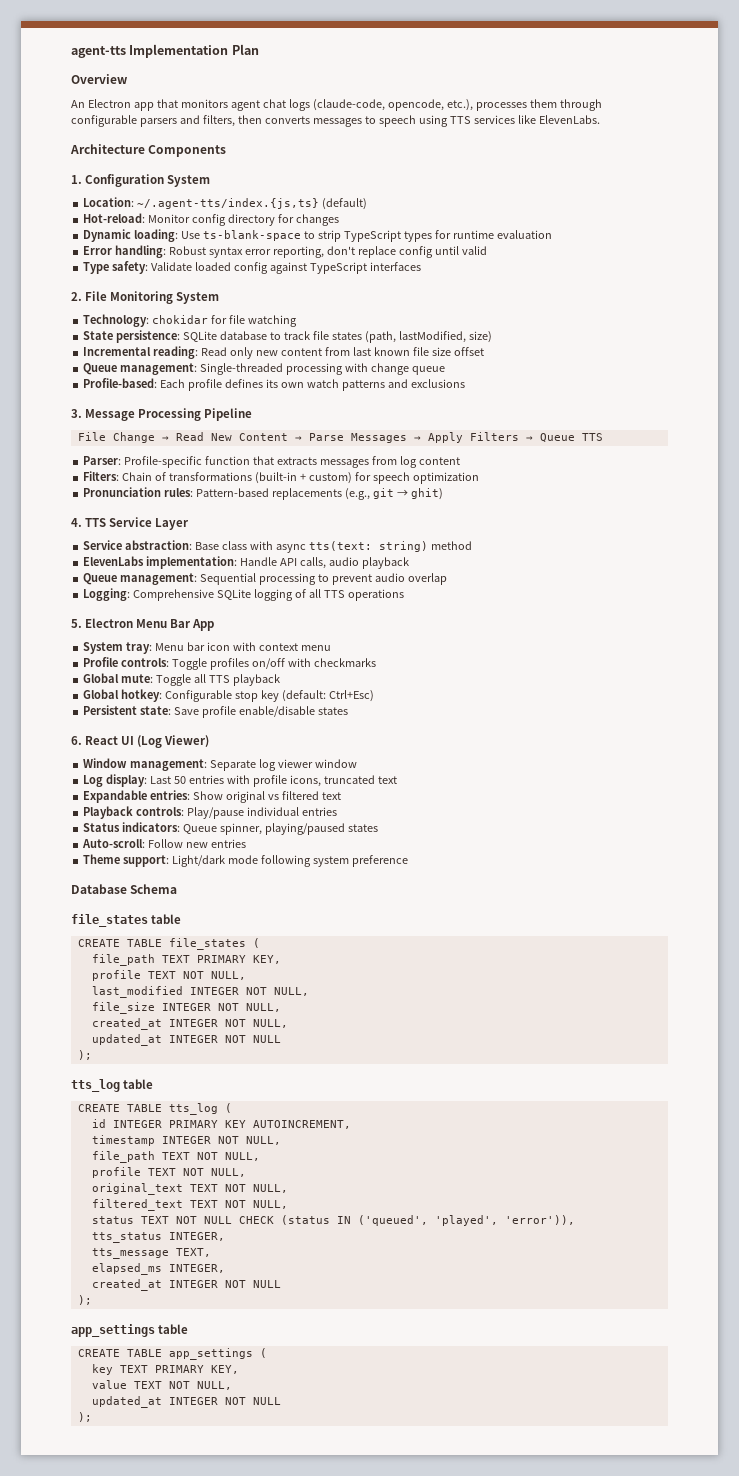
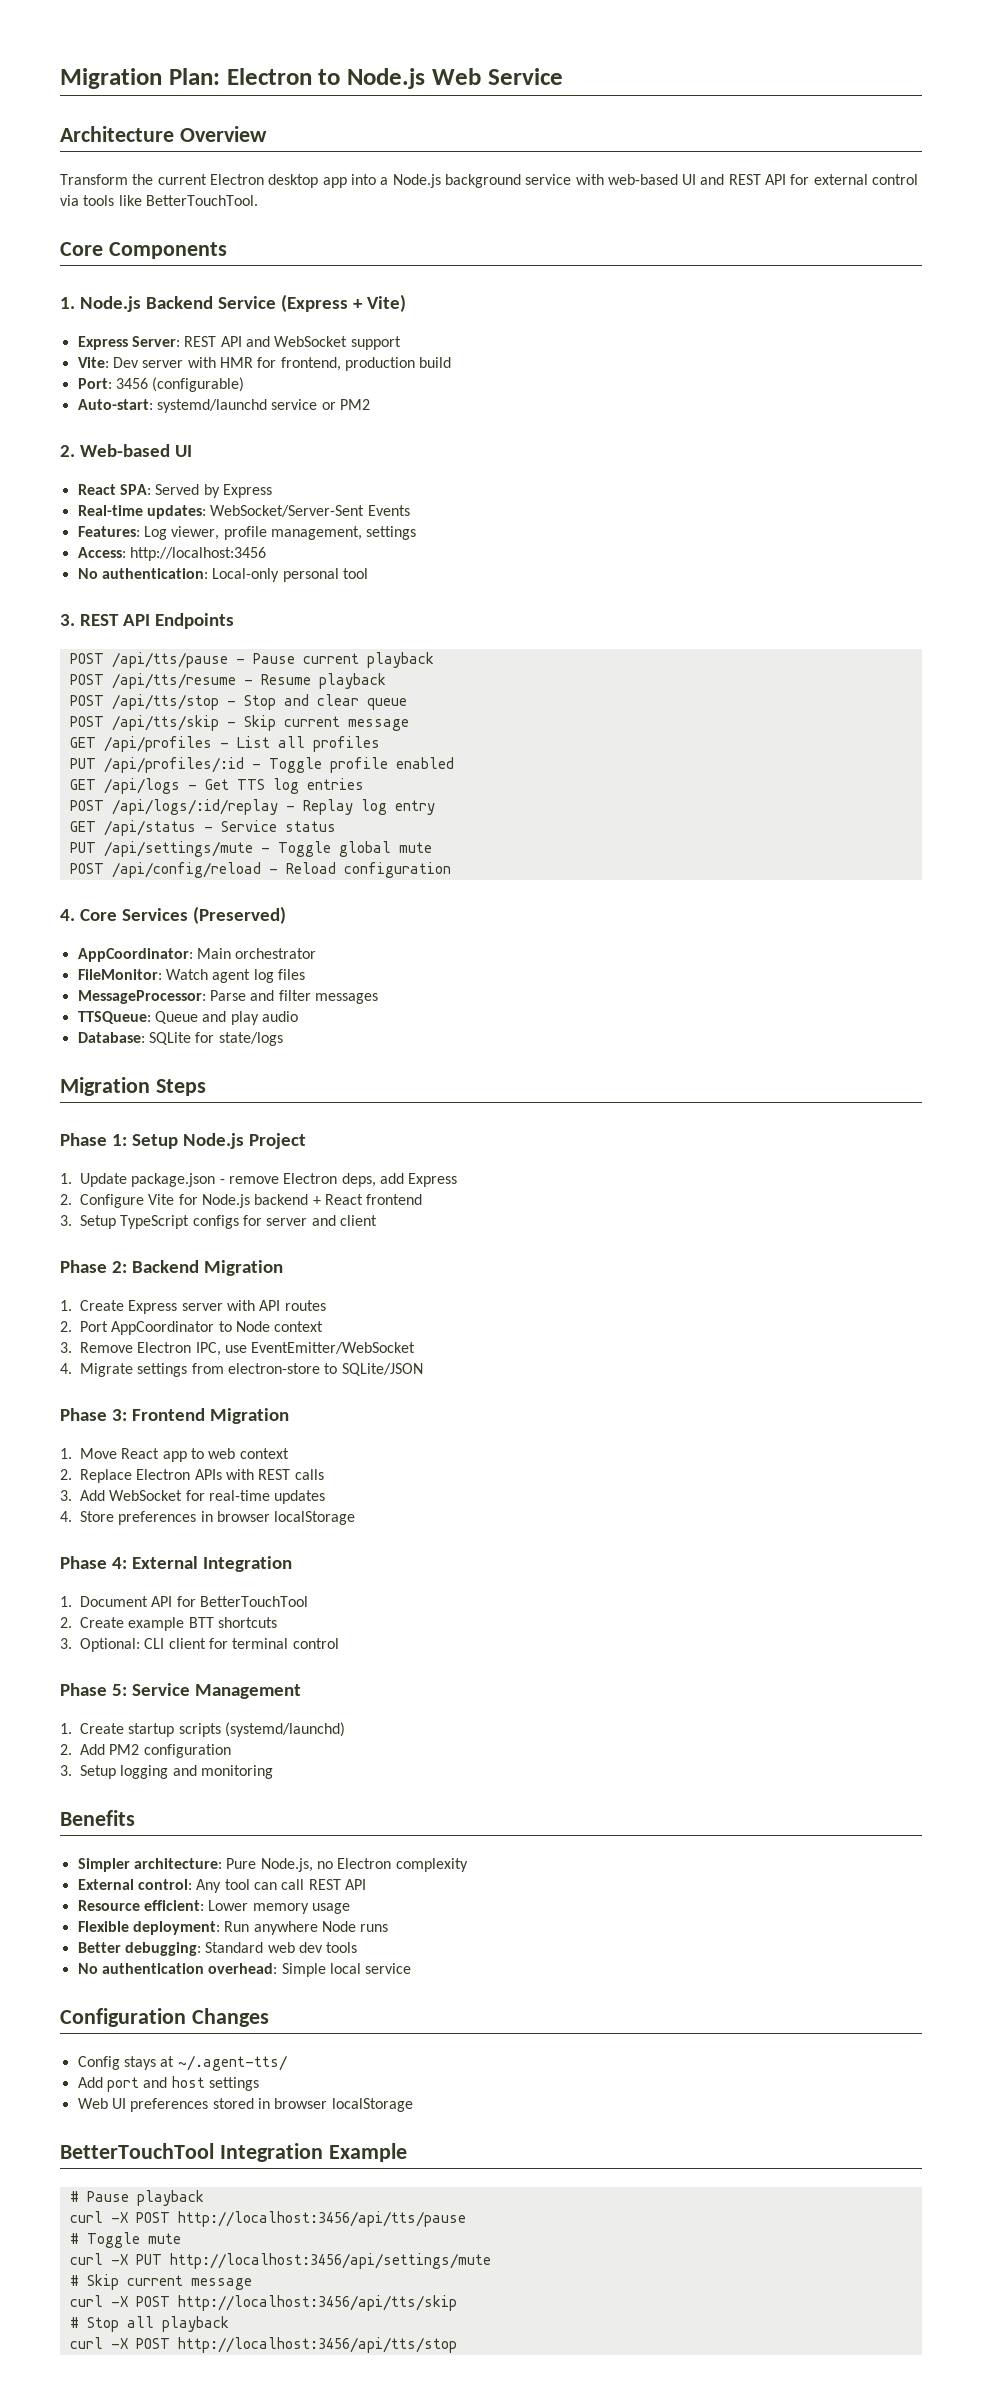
- agent-tts Implementation Plan
- Overview
- An Electron app that monitors agent chat logs (claude-code, opencode, etc.), processes them through configurable parsers and filters, then converts messages to speech using TTS services like ElevenLabs.
- Architecture Components
- 1. Configuration System
- Location: ~/.agent-tts/index.{js,ts} (default)
- Hot-reload: Monitor config directory for changes
- Dynamic loading: Use ts-blank-space to strip TypeScript types for runtime evaluation
- Error handling: Robust syntax error reporting, don't replace config until valid
- Type safety: Validate loaded config against TypeScript interfaces
- 2. File Monitoring System
- Technology: chokidar for file watching
- State persistence: SQLite database to track file states (path, lastModified, size)
- Incremental reading: Read only new content from last known file size offset
- Queue management: Single-threaded processing with change queue
- Profile-based: Each profile defines its own watch patterns and exclusions
- 3. Message Processing Pipeline
- File Change → Read New Content → Parse Messages → Apply Filters → Queue TTS
- Parser: Profile-specific function that extracts messages from log content
- Filters: Chain of transformations (built-in + custom) for speech optimization
- Pronunciation rules: Pattern-based replacements (e.g., git → ghit)
- 4. TTS Service Layer
- Service abstraction: Base class with async tts(text: string) method
- ElevenLabs implementation: Handle API calls, audio playback
- Queue management: Sequential processing to prevent audio overlap
- Logging: Comprehensive SQLite logging of all TTS operations
- 5. Electron Menu Bar App
- System tray: Menu bar icon with context menu
- Profile controls: Toggle profiles on/off with checkmarks
- Global mute: Toggle all TTS playback
- Global hotkey: Configurable stop key (default: Ctrl+Esc)
- Persistent state: Save profile enable/disable states
- 6. React UI (Log Viewer)
- Window management: Separate log viewer window
- Log display: Last 50 entries with profile icons, truncated text
- Expandable entries: Show original vs filtered text
- Playback controls: Play/pause individual entries
- Status indicators: Queue spinner, playing/paused states
- Auto-scroll: Follow new entries
- Theme support: Light/dark mode following system preference
- Database Schema
- file_states table
- CREATE TABLE file_states (
- file_path TEXT PRIMARY KEY,
- profile TEXT NOT NULL,
- last_modified INTEGER NOT NULL,
- file_size INTEGER NOT NULL,
- created_at INTEGER NOT NULL,
- updated_at INTEGER NOT NULL
- );
- tts_log table
- CREATE TABLE tts_log (
- id INTEGER PRIMARY KEY AUTOINCREMENT,
- timestamp INTEGER NOT NULL,
- file_path TEXT NOT NULL,
- profile TEXT NOT NULL,
- original_text TEXT NOT NULL,
- filtered_text TEXT NOT NULL,
- status TEXT NOT NULL CHECK (status IN ('queued', 'played', 'error')),
- tts_status INTEGER,
- tts_message TEXT,
- elapsed_ms INTEGER,
- created_at INTEGER NOT NULL
- );
- app_settings table
- CREATE TABLE app_settings (
- key TEXT PRIMARY KEY,
- value TEXT NOT NULL,
- updated_at INTEGER NOT NULL
- );
+ Migration Plan: Electron to Node.js Web Service
+ Architecture Overview
+ Transform the current Electron desktop app into a Node.js background service with web-based UI and REST API for external control via tools like BetterTouchTool.
+ Core Components
+ 1. Node.js Backend Service (Express + Vite)
+ Express Server: REST API and WebSocket support
+ Vite: Dev server with HMR for frontend, production build
+ Port: 3456 (configurable)
+ Auto-start: systemd/launchd service or PM2
+ 2. Web-based UI
+ React SPA: Served by Express
+ Real-time updates: WebSocket/Server-Sent Events
+ Features: Log viewer, profile management, settings
+ Access: http://localhost:3456
+ No authentication: Local-only personal tool
+ 3. REST API Endpoints
+ POST /api/tts/pause - Pause current playback
+ POST /api/tts/resume - Resume playback
+ POST /api/tts/stop - Stop and clear queue
+ POST /api/tts/skip - Skip current message
+ GET /api/profiles - List all profiles
+ PUT /api/profiles/:id - Toggle profile enabled
+ GET /api/logs - Get TTS log entries
+ POST /api/logs/:id/replay - Replay log entry
+ GET /api/status - Service status
+ PUT /api/settings/mute - Toggle global mute
+ POST /api/config/reload - Reload configuration
+ 4. Core Services (Preserved)
+ AppCoordinator: Main orchestrator
+ FileMonitor: Watch agent log files
+ MessageProcessor: Parse and filter messages
+ TTSQueue: Queue and play audio
+ Database: SQLite for state/logs
+ Migration Steps
+ Phase 1: Setup Node.js Project
+ 1. Update package.json - remove Electron deps, add Express
+ 2. Configure Vite for Node.js backend + React frontend
+ 3. Setup TypeScript configs for server and client
+ Phase 2: Backend Migration
+ 1. Create Express server with API routes
+ 2. Port AppCoordinator to Node context
+ 3. Remove Electron IPC, use EventEmitter/WebSocket
+ 4. Migrate settings from electron-store to SQLite/JSON
+ Phase 3: Frontend Migration
+ 1. Move React app to web context
+ 2. Replace Electron APIs with REST calls
+ 3. Add WebSocket for real-time updates
+ 4. Store preferences in browser localStorage
+ Phase 4: External Integration
+ 1. Document API for BetterTouchTool
+ 2. Create example BTT shortcuts
+ 3. Optional: CLI client for terminal control
+ Phase 5: Service Management
+ 1. Create startup scripts (systemd/launchd)
+ 2. Add PM2 configuration
+ 3. Setup logging and monitoring
+ Benefits
+ Simpler architecture: Pure Node.js, no Electron complexity
+ External control: Any tool can call REST API
+ Resource efficient: Lower memory usage
+ Flexible deployment: Run anywhere Node runs
+ Better debugging: Standard web dev tools
+ No authentication overhead: Simple local service
+ Configuration Changes
+ Config stays at ~/.agent-tts/
+ Add port and host settings
+ Web UI preferences stored in browser localStorage
+ BetterTouchTool Integration Example
+ # Pause playback
+ curl -X POST http://localhost:3456/api/tts/pause
+ # Toggle mute
+ curl -X PUT http://localhost:3456/api/settings/mute
+ # Skip current message
+ curl -X POST http://localhost:3456/api/tts/skip
+ # Stop all playback
+ curl -X POST http://localhost:3456/api/tts/stop

